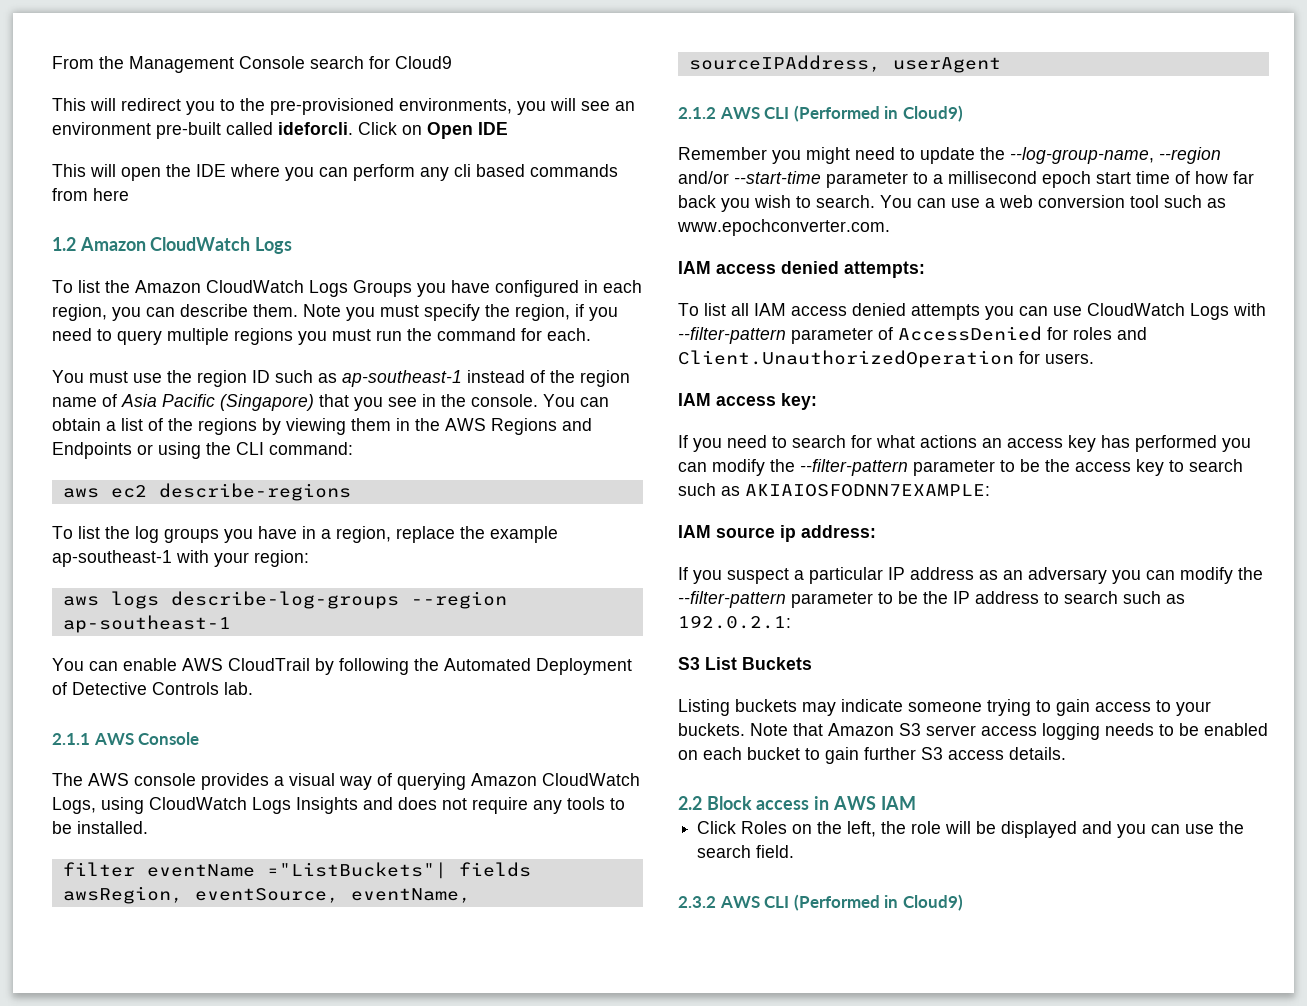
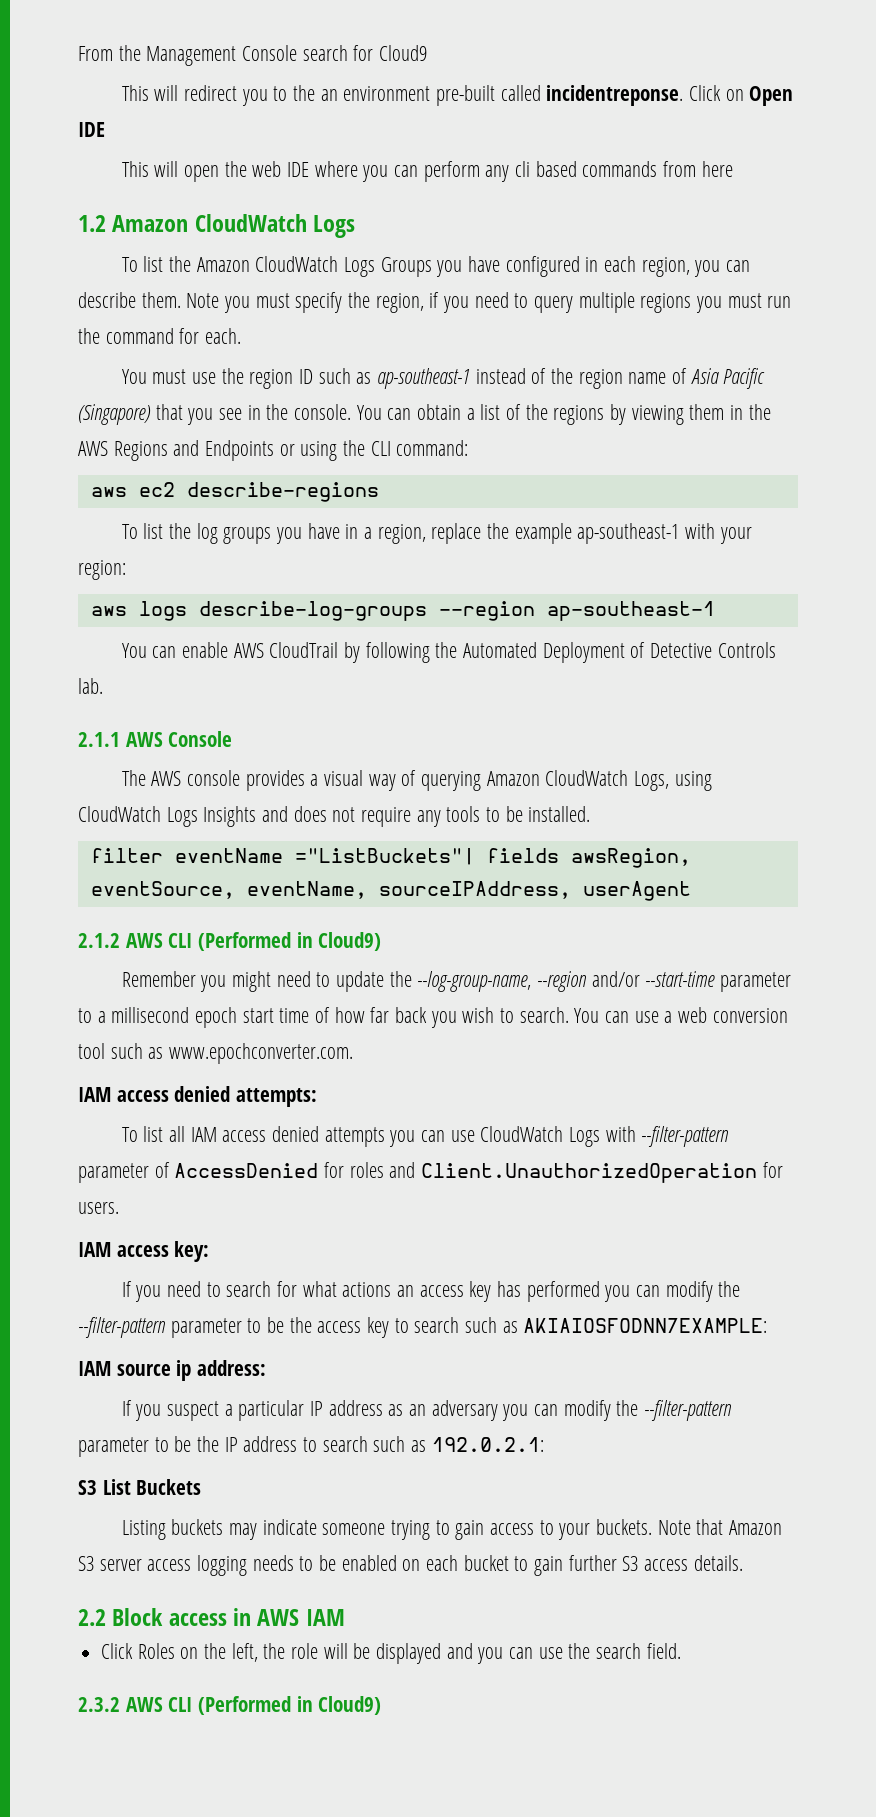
- This will redirect you to the pre-provisioned environments, you will see an environment pre-built called ideforcli.
+ This will redirect you to the an environment pre-built called incidentreponse.
- This will open the IDE where you can perform any cli based commands from here
+ This will open the web IDE where you can perform any cli based commands from here

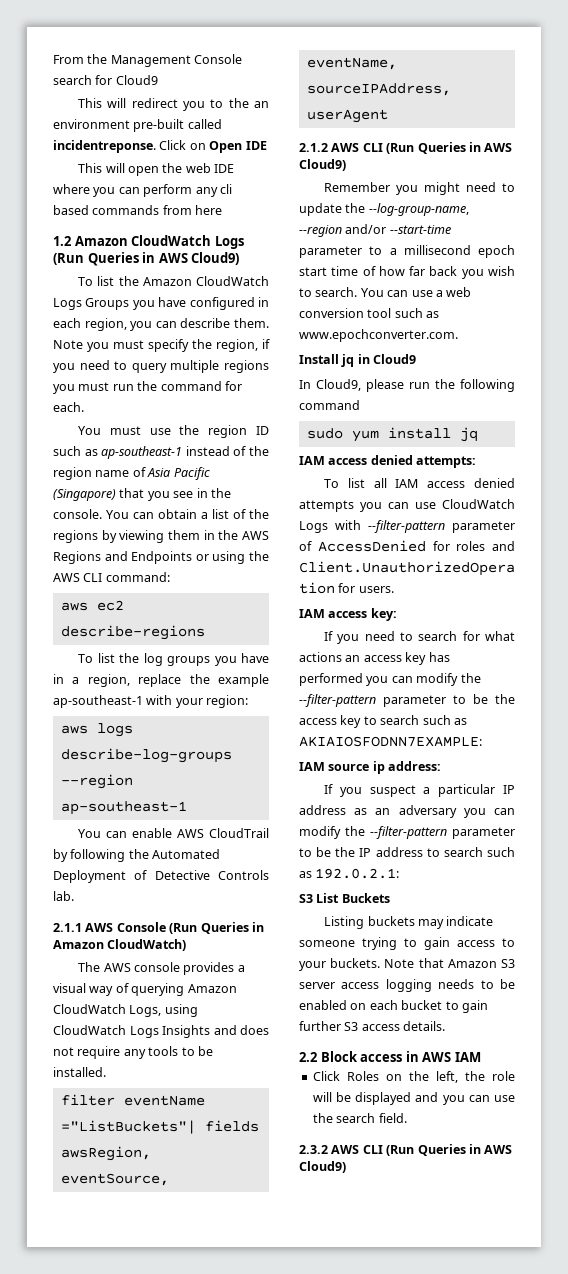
- 1.2 Amazon CloudWatch Logs
+ 1.2 Amazon CloudWatch Logs (Run Queries in AWS Cloud9)
- You can obtain a list of the regions by viewing them in the AWS Regions and Endpoints or using the CLI command:
+ You can obtain a list of the regions by viewing them in the AWS Regions and Endpoints or using the AWS CLI command:
- 2.1.1 AWS Console
+ 2.1.1 AWS Console (Run Queries in Amazon CloudWatch)
- 2.1.2 AWS CLI (Performed in Cloud9)
+ 2.1.2 AWS CLI (Run Queries in AWS Cloud9)
+ Install jq in Cloud9
+ In Cloud9, please run the following command
+ sudo yum install jq
- 2.3.2 AWS CLI (Performed in Cloud9)
+ 2.3.2 AWS CLI (Run Queries in AWS Cloud9)

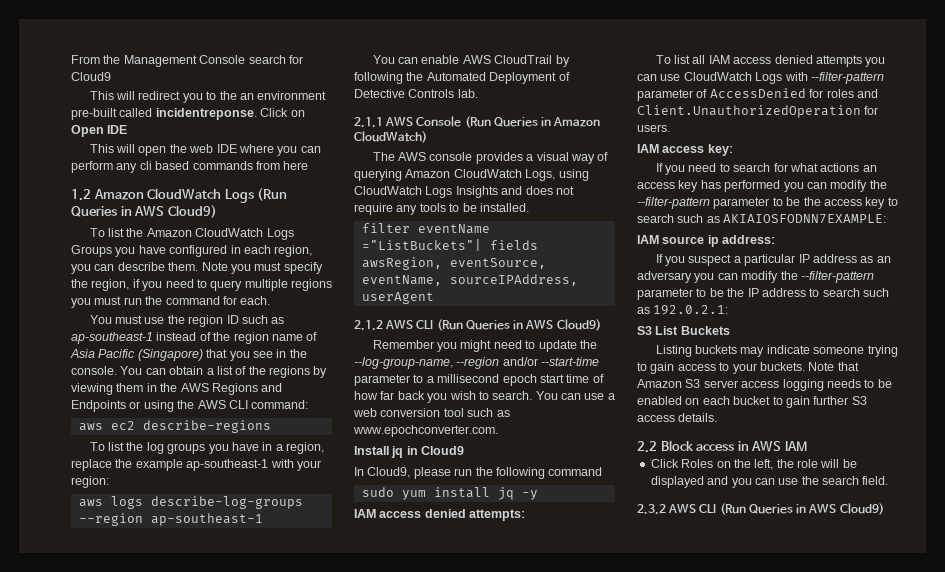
- sudo yum install jq
+ sudo yum install jq -y

